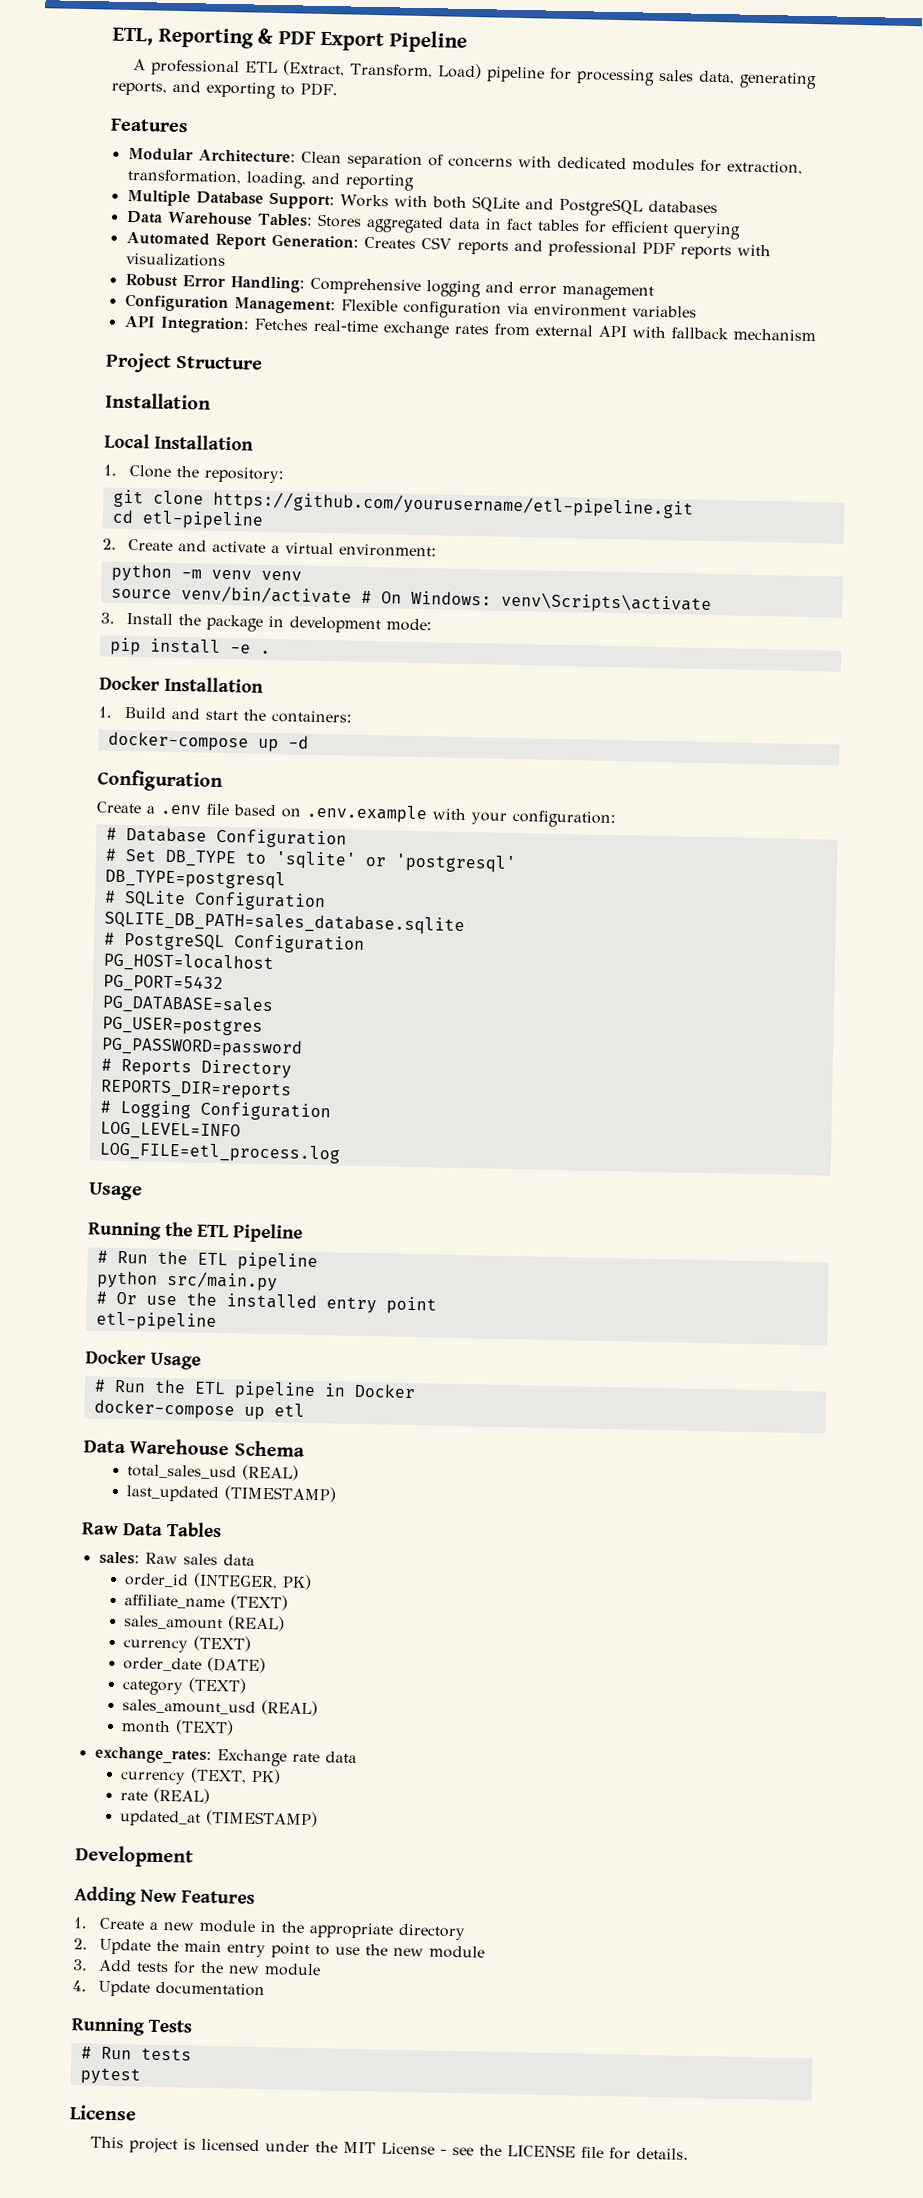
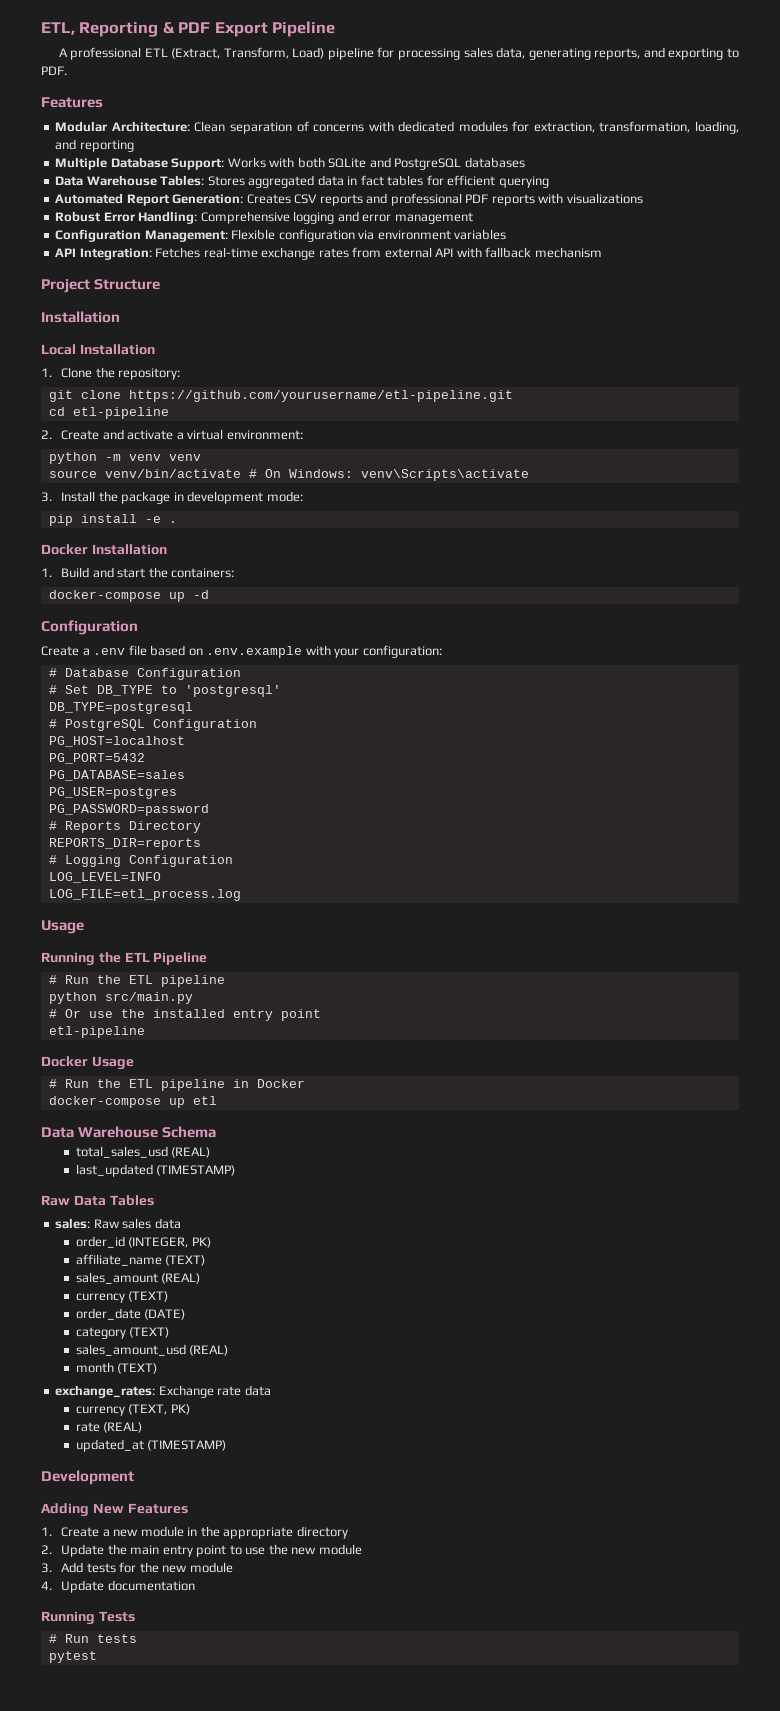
- # Set DB_TYPE to 'sqlite' or 'postgresql'
+ # Set DB_TYPE to 'postgresql'
- # SQLite Configuration
- SQLITE_DB_PATH=sales_database.sqlite
  pytest
- License
- This project is licensed under the MIT License - see the LICENSE file for details.

